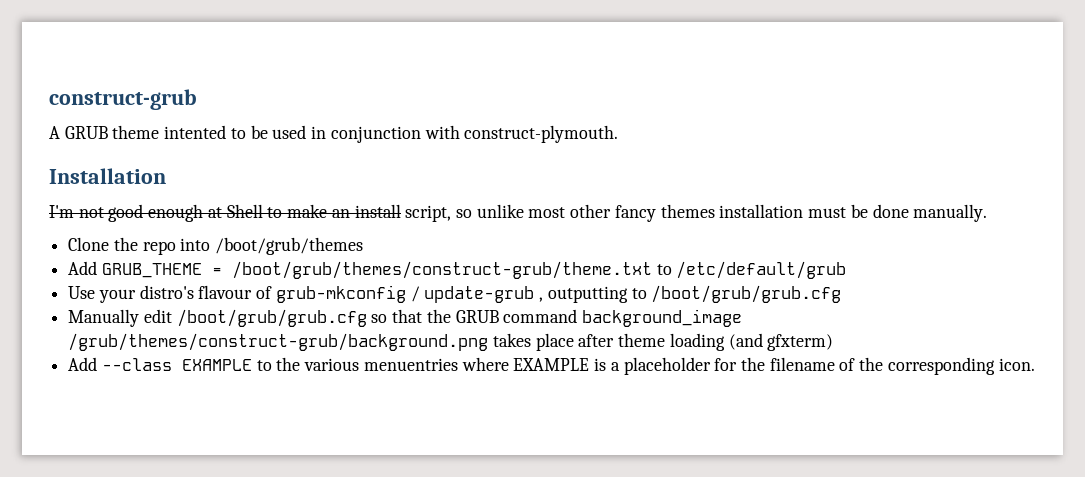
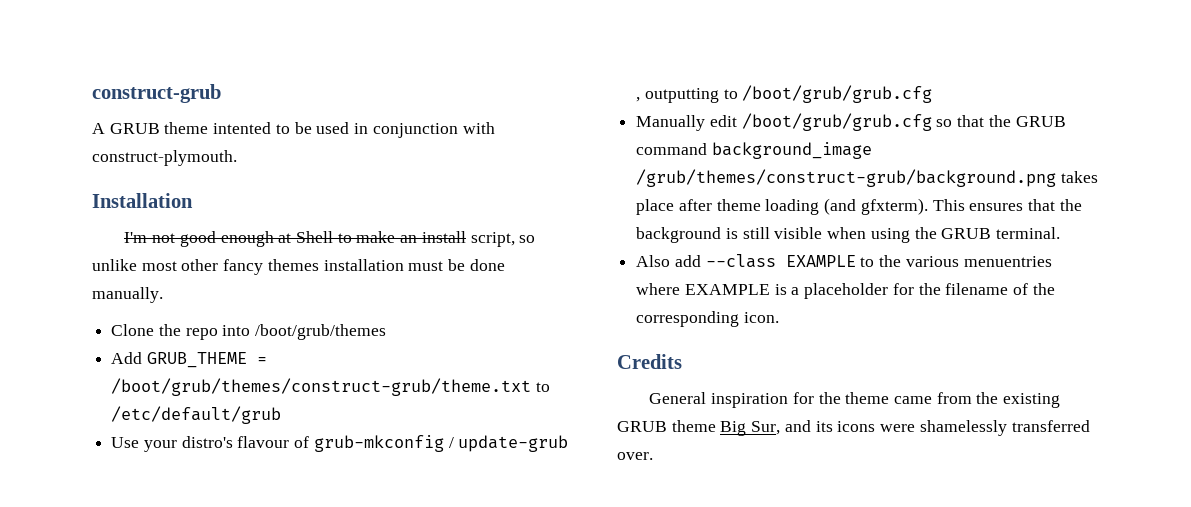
- Manually edit /boot/grub/grub.cfg so that the GRUB command background_image /grub/themes/construct-grub/background.png takes place after theme loading (and gfxterm)
- Add --class EXAMPLE to the various menuentries where EXAMPLE is a placeholder for the filename of the corresponding icon.
+ Manually edit /boot/grub/grub.cfg so that the GRUB command background_image /grub/themes/construct-grub/background.png takes place after theme loading (and gfxterm). This ensures that the background is still visible when using the GRUB terminal.
+ Also add --class EXAMPLE to the various menuentries where EXAMPLE is a placeholder for the filename of the corresponding icon.
+ Credits
+ General inspiration for the theme came from the existing GRUB theme Big Sur, and its icons were shamelessly transferred over.

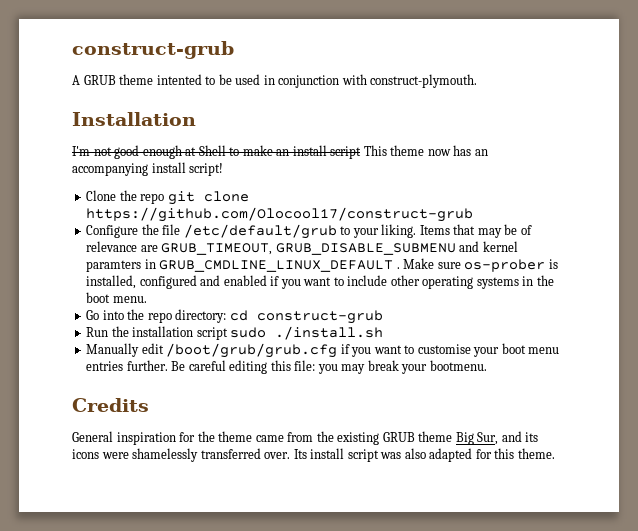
- I'm not good enough at Shell to make an install script, so unlike most other fancy themes installation must be done manually.
- Clone the repo into /boot/grub/themes
- Add GRUB_THEME = /boot/grub/themes/construct-grub/theme.txt to /etc/default/grub
- Use your distro's flavour of grub-mkconfig / update-grub , outputting to /boot/grub/grub.cfg
- Manually edit /boot/grub/grub.cfg so that the GRUB command background_image /grub/themes/construct-grub/background.png takes place after theme loading (and gfxterm). This ensures that the background is still visible when using the GRUB terminal.
- Also add --class EXAMPLE to the various menuentries where EXAMPLE is a placeholder for the filename of the corresponding icon.
+ I'm not good enough at Shell to make an install script This theme now has an accompanying install script!
+ Clone the repo git clone https://github.com/Olocool17/construct-grub
+ Configure the file /etc/default/grub to your liking. Items that may be of relevance are GRUB_TIMEOUT, GRUB_DISABLE_SUBMENU and kernel paramters in GRUB_CMDLINE_LINUX_DEFAULT . Make sure os-prober is installed, configured and enabled if you want to include other operating systems in the boot menu.
+ Go into the repo directory: cd construct-grub
+ Run the installation script sudo ./install.sh
+ Manually edit /boot/grub/grub.cfg if you want to customise your boot menu entries further. Be careful editing this file: you may break your bootmenu.
+ Its install script was also adapted for this theme.

